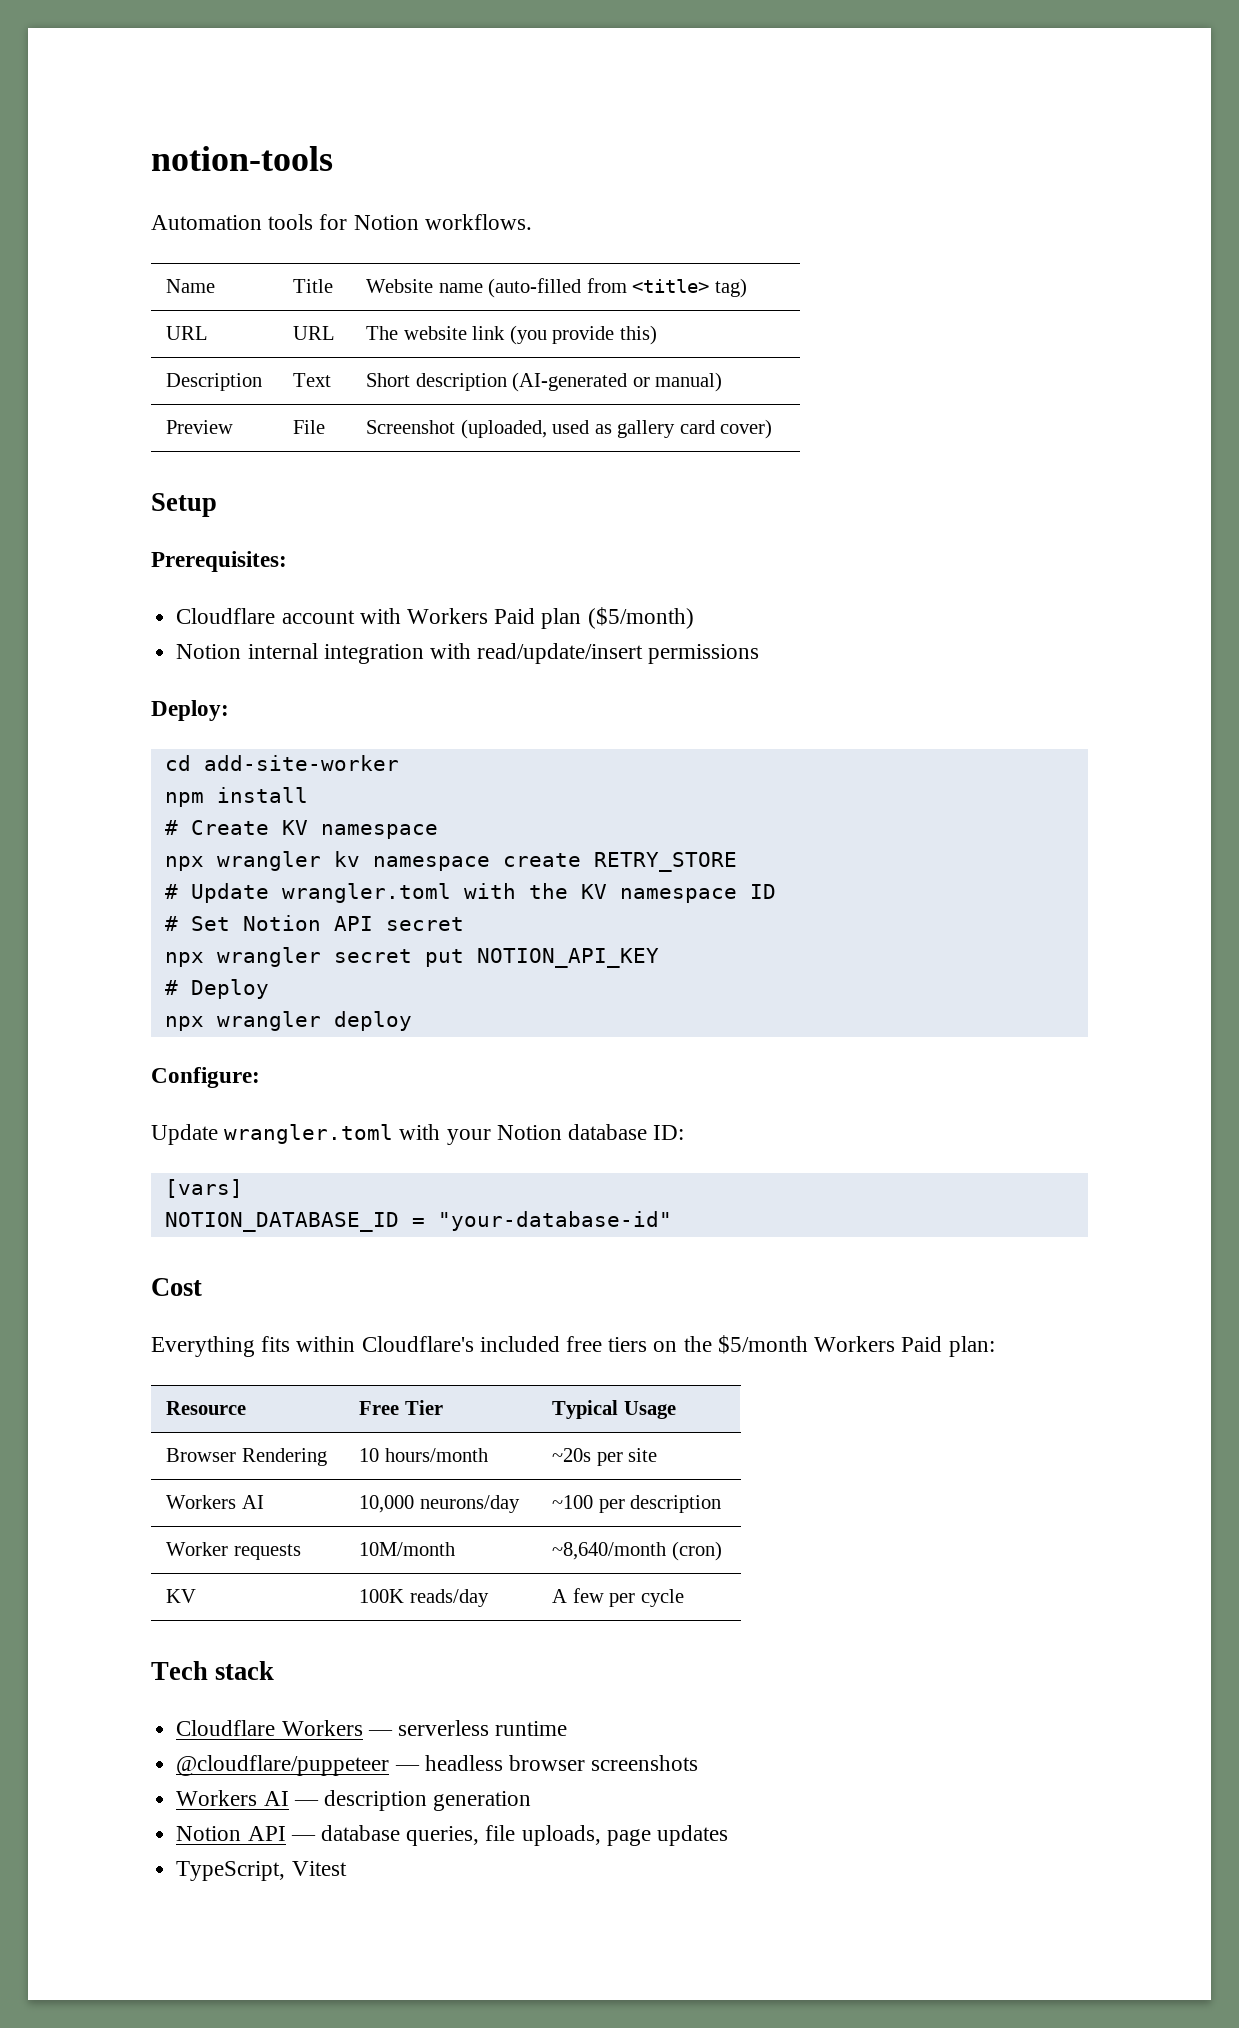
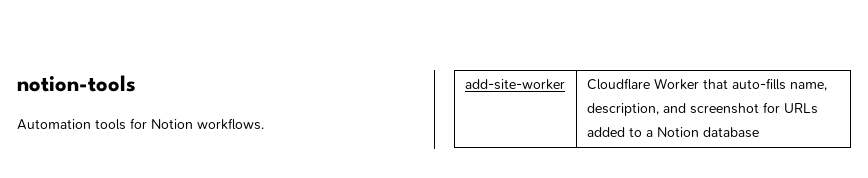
- Name | Title | Website name (auto-filled from <title> tag)
- URL | URL | The website link (you provide this)
- Description | Text | Short description (AI-generated or manual)
- Preview | File | Screenshot (uploaded, used as gallery card cover)
- Setup
- Prerequisites:
- Cloudflare account with Workers Paid plan ($5/month)
- Notion internal integration with read/update/insert permissions
- Deploy:
- cd add-site-worker
- npm install
- # Create KV namespace
- npx wrangler kv namespace create RETRY_STORE
- # Update wrangler.toml with the KV namespace ID
- # Set Notion API secret
- npx wrangler secret put NOTION_API_KEY
- # Deploy
- npx wrangler deploy
- Configure:
- Update wrangler.toml with your Notion database ID:
- [vars]
- NOTION_DATABASE_ID = "your-database-id"
- Cost
- Everything fits within Cloudflare's included free tiers on the $5/month Workers Paid plan:
- Resource | Free Tier | Typical Usage
- Browser Rendering | 10 hours/month | ~20s per site
- Workers AI | 10,000 neurons/day | ~100 per description
- Worker requests | 10M/month | ~8,640/month (cron)
- KV | 100K reads/day | A few per cycle
- Tech stack
- Cloudflare Workers — serverless runtime
- @cloudflare/puppeteer — headless browser screenshots
- Workers AI — description generation
- Notion API — database queries, file uploads, page updates
- TypeScript, Vitest
+ add-site-worker | Cloudflare Worker that auto-fills name, description, and screenshot for URLs added to a Notion database

